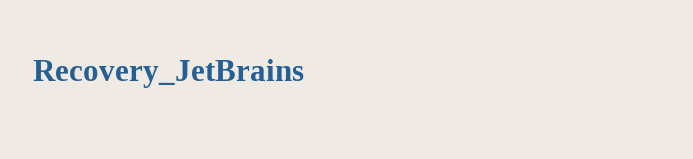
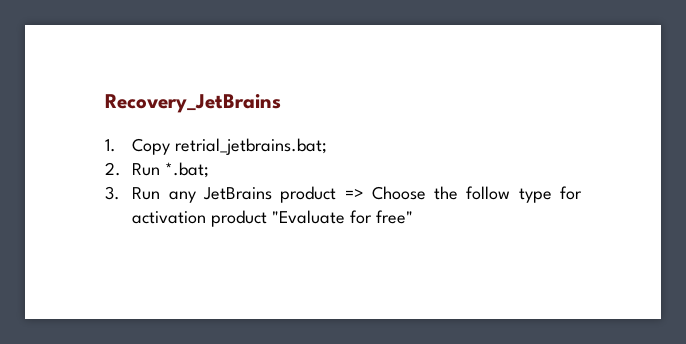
+ 1. Copy retrial_jetbrains.bat;
+ 2. Run *.bat;
+ 3. Run any JetBrains product => Choose the follow type for activation product "Evaluate for free"

